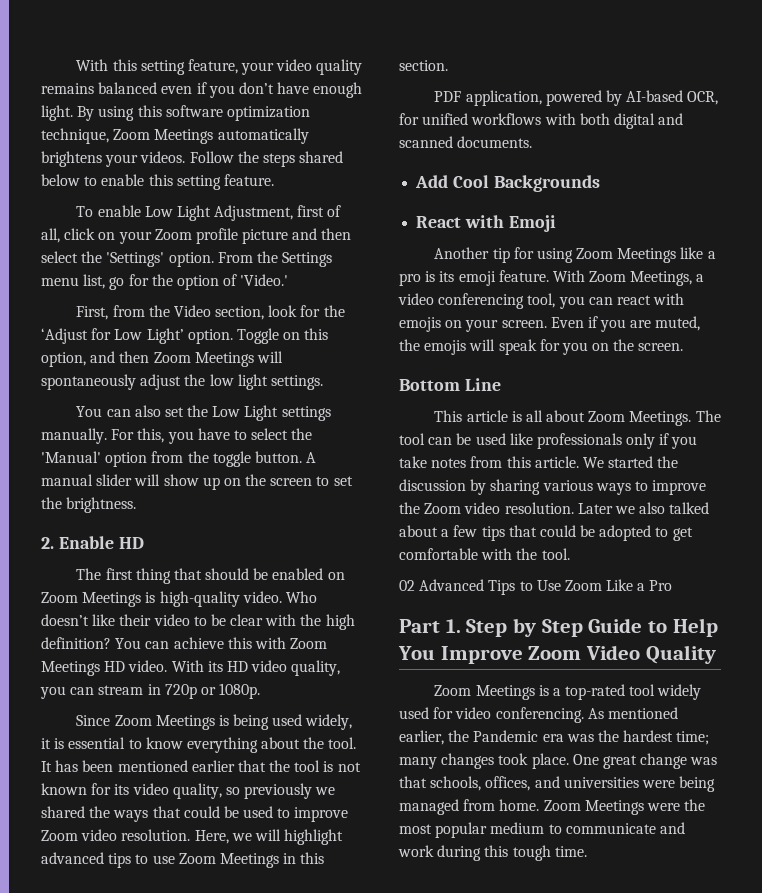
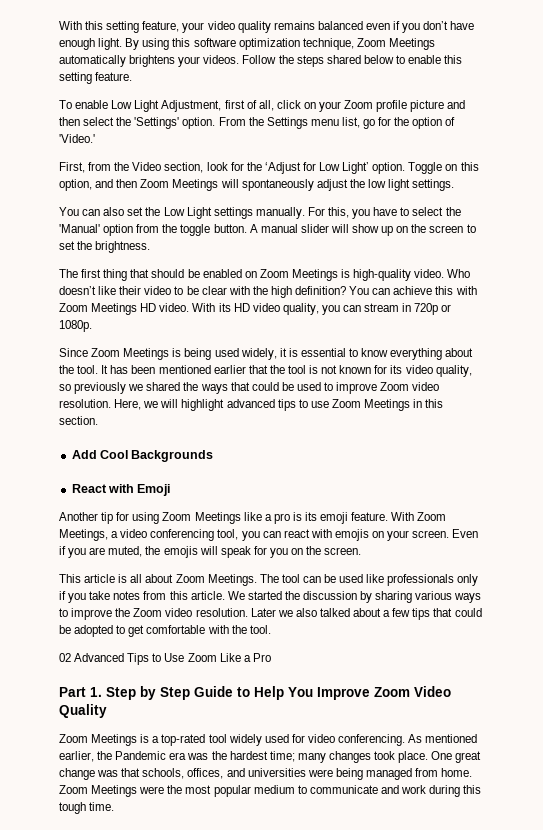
- 2. Enable HD
- PDF application, powered by AI-based OCR, for unified workflows with both digital and scanned documents.
- Bottom Line

